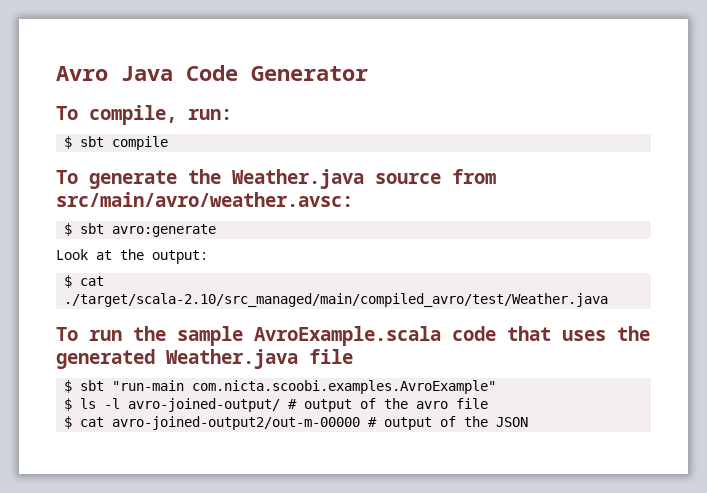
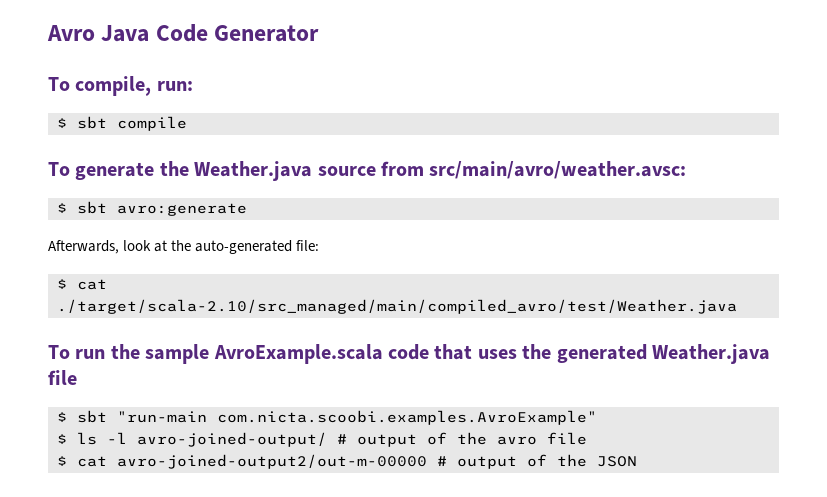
- Look at the output:
+ Afterwards, look at the auto-generated file:

